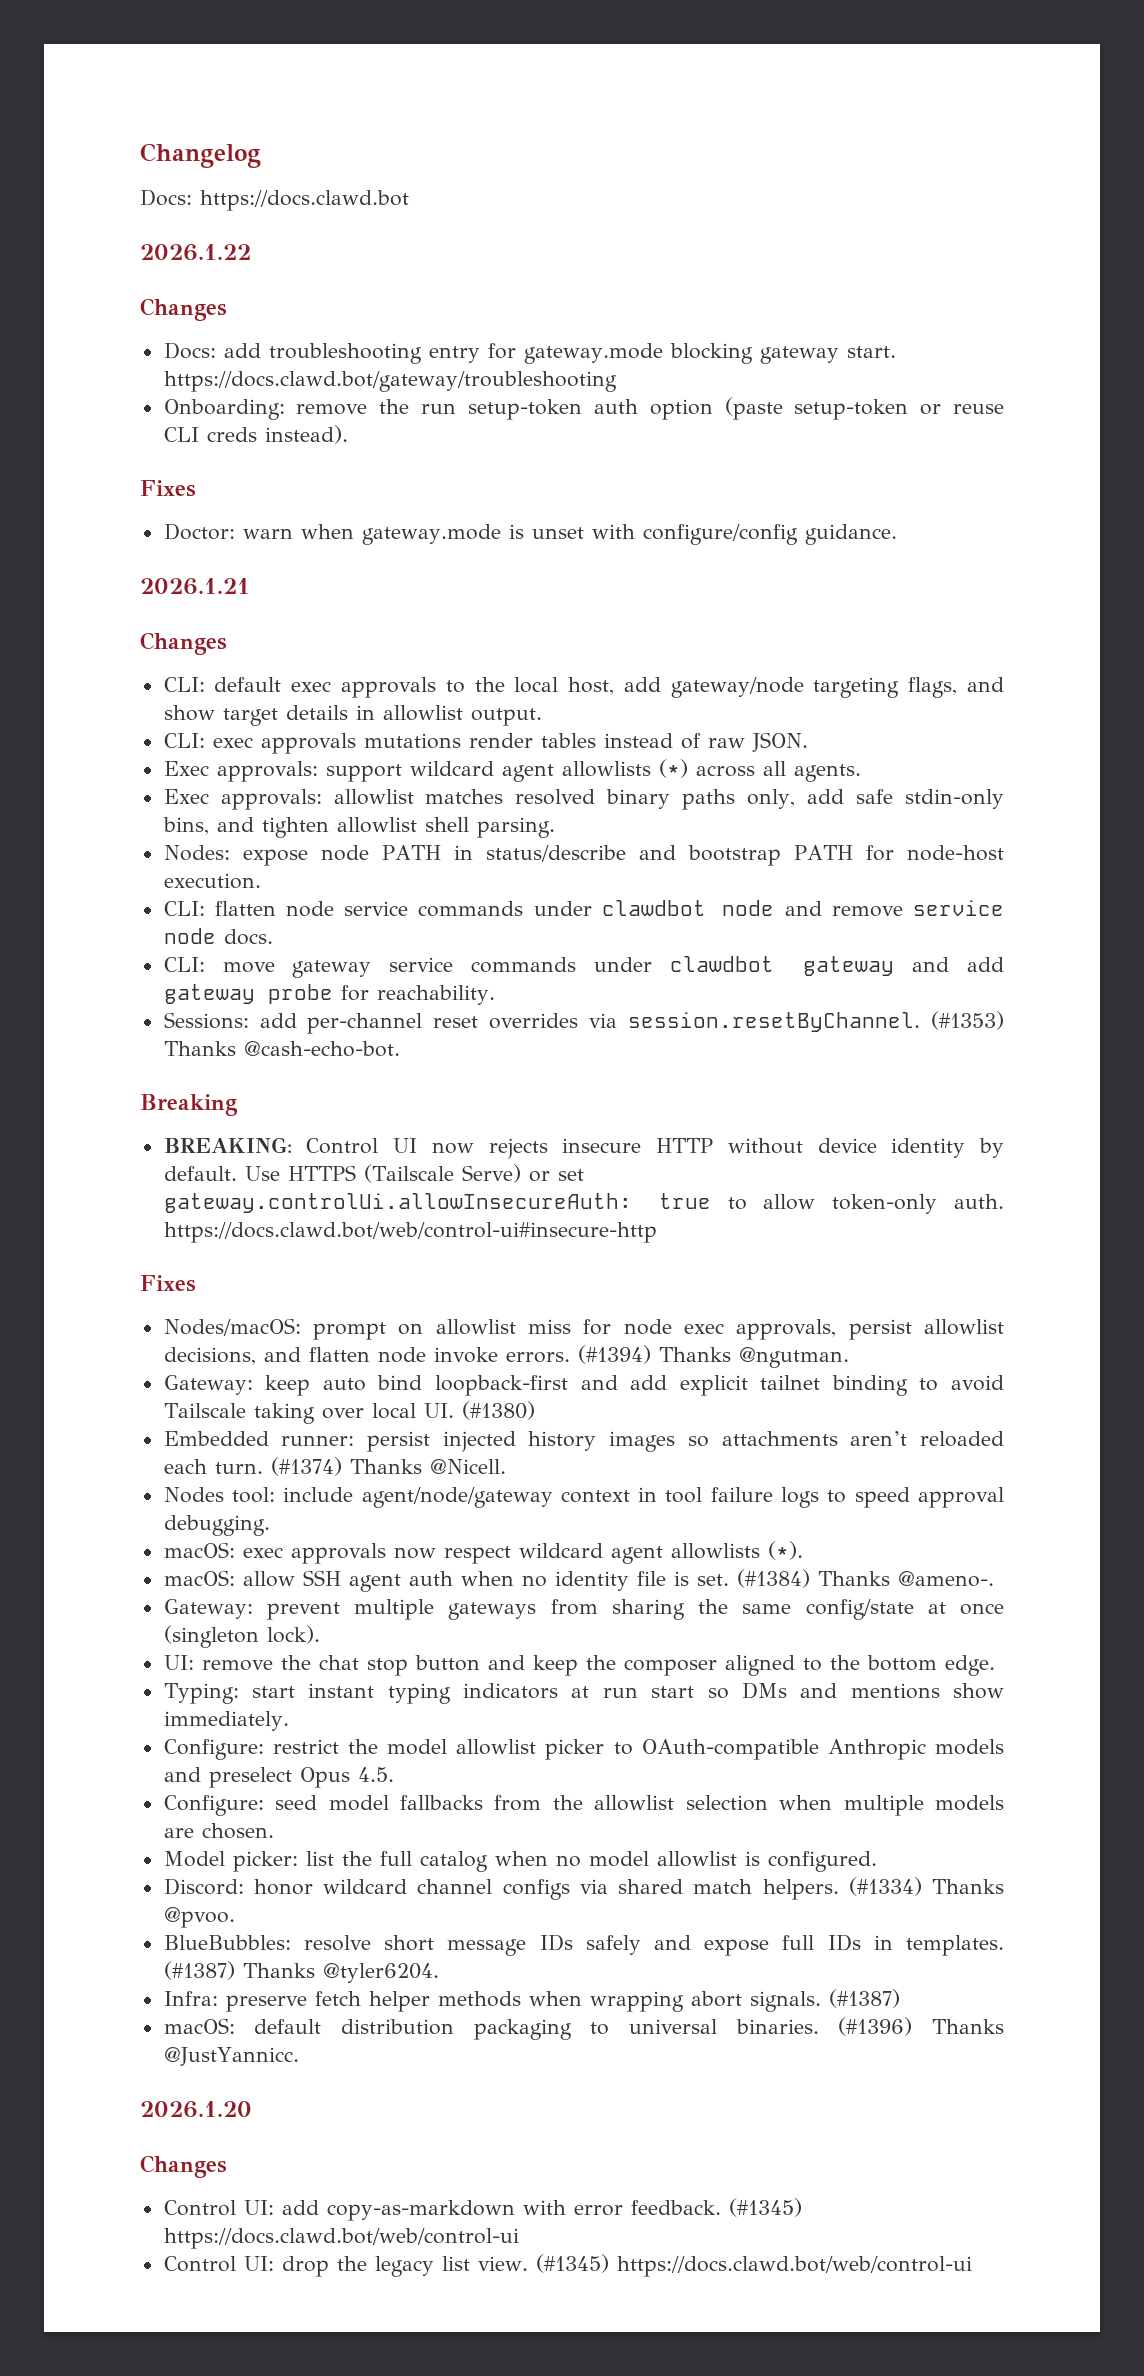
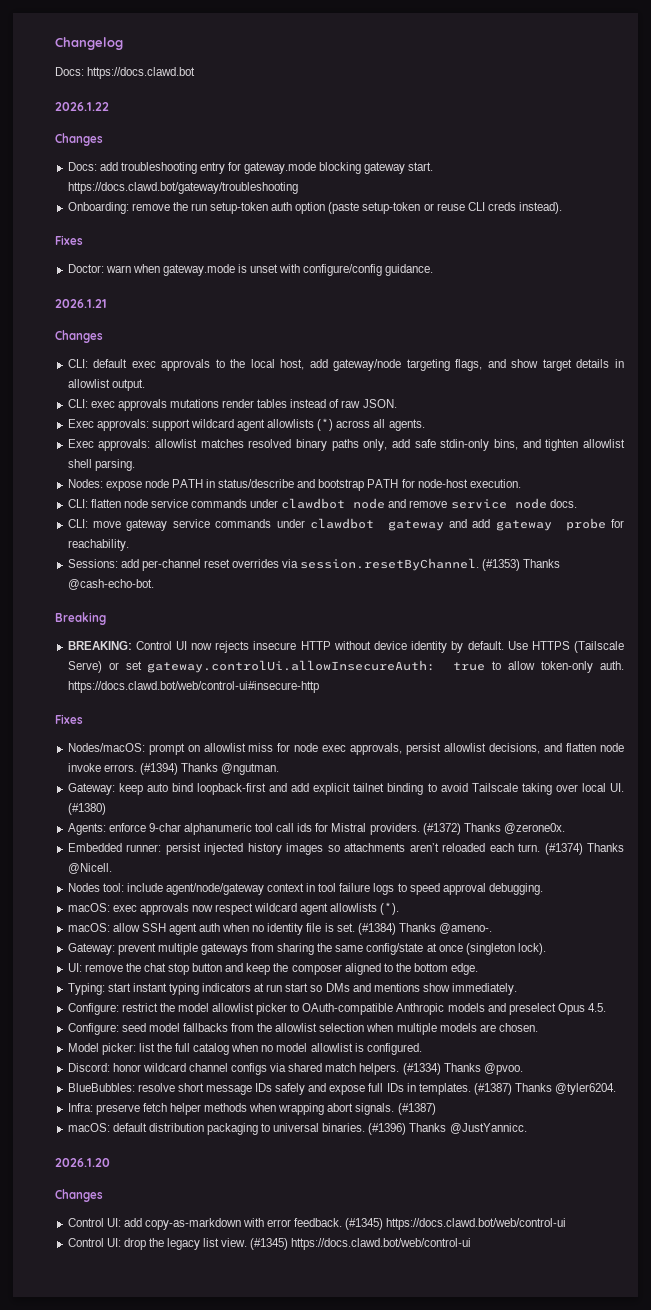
+ Agents: enforce 9-char alphanumeric tool call ids for Mistral providers. (#1372) Thanks @zerone0x.

